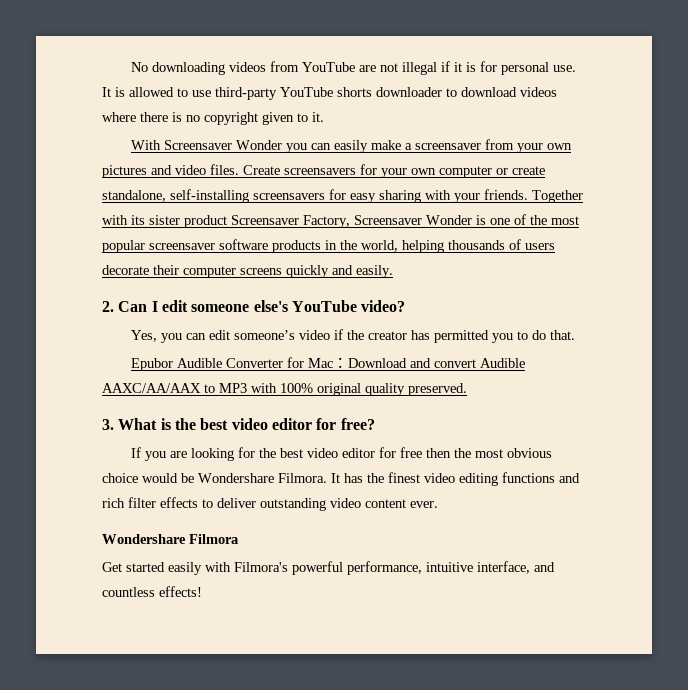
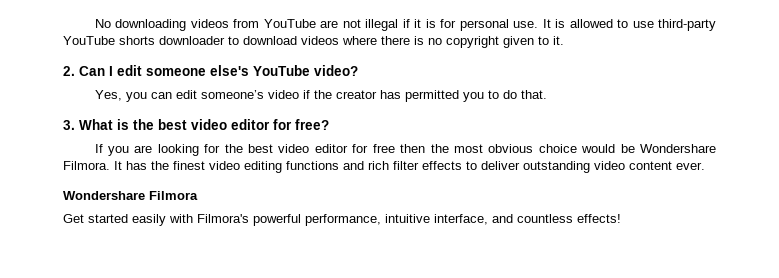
- With Screensaver Wonder you can easily make a screensaver from your own pictures and video files. Create screensavers for your own computer or create standalone, self-installing screensavers for easy sharing with your friends. Together with its sister product Screensaver Factory, Screensaver Wonder is one of the most popular screensaver software products in the world, helping thousands of users decorate their computer screens quickly and easily.
- Epubor Audible Converter for Mac：Download and convert Audible AAXC/AA/AAX to MP3 with 100% original quality preserved.

